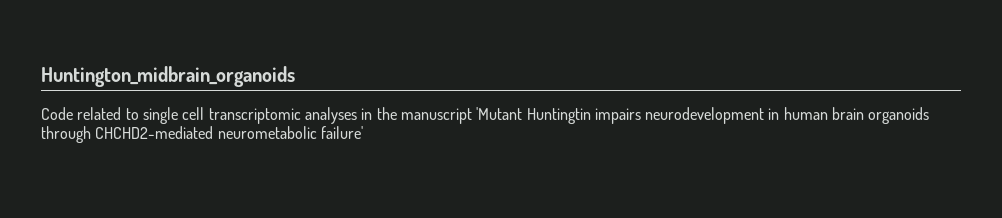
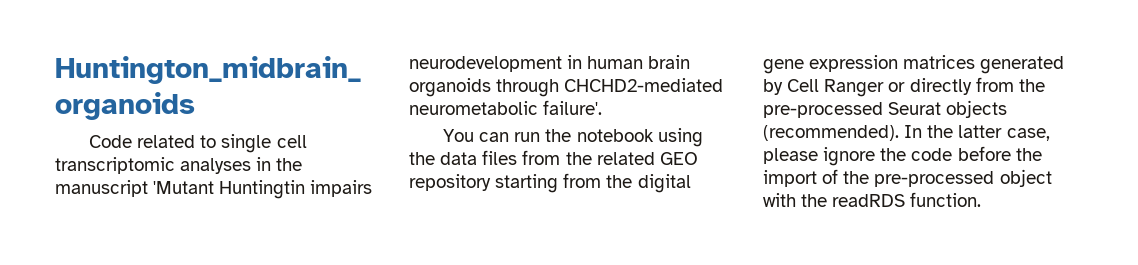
- Code related to single cell transcriptomic analyses in the manuscript 'Mutant Huntingtin impairs neurodevelopment in human brain organoids through CHCHD2-mediated neurometabolic failure'
+ Code related to single cell transcriptomic analyses in the manuscript 'Mutant Huntingtin impairs neurodevelopment in human brain organoids through CHCHD2-mediated neurometabolic failure'.
+ You can run the notebook using the data files from the related GEO repository starting from the digital gene expression matrices generated by Cell Ranger or directly from the pre-processed Seurat objects (recommended). In the latter case, please ignore the code before the import of the pre-processed object with the readRDS function.

